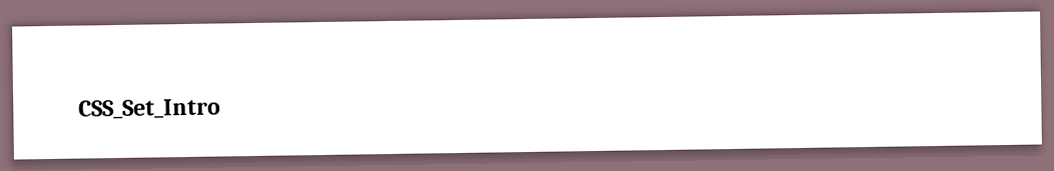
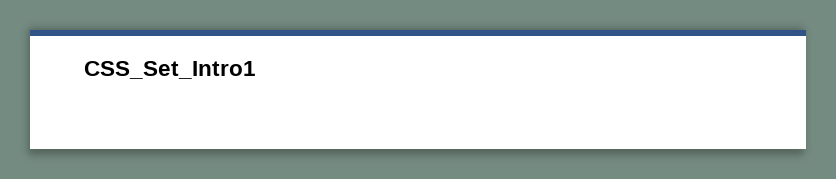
- CSS_Set_Intro
+ CSS_Set_Intro1

